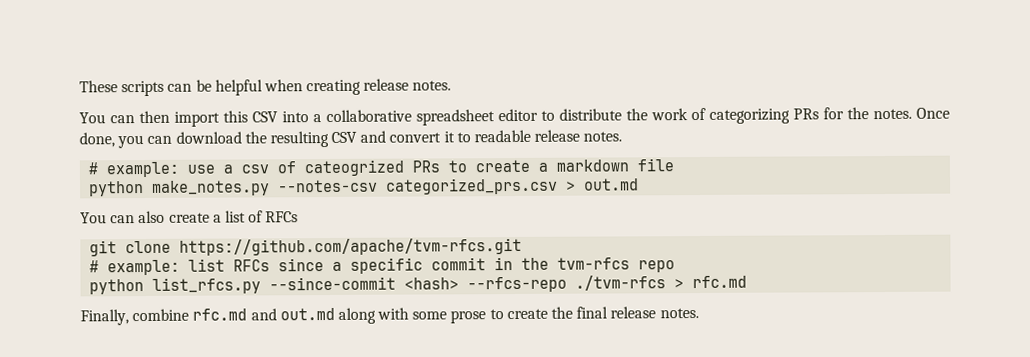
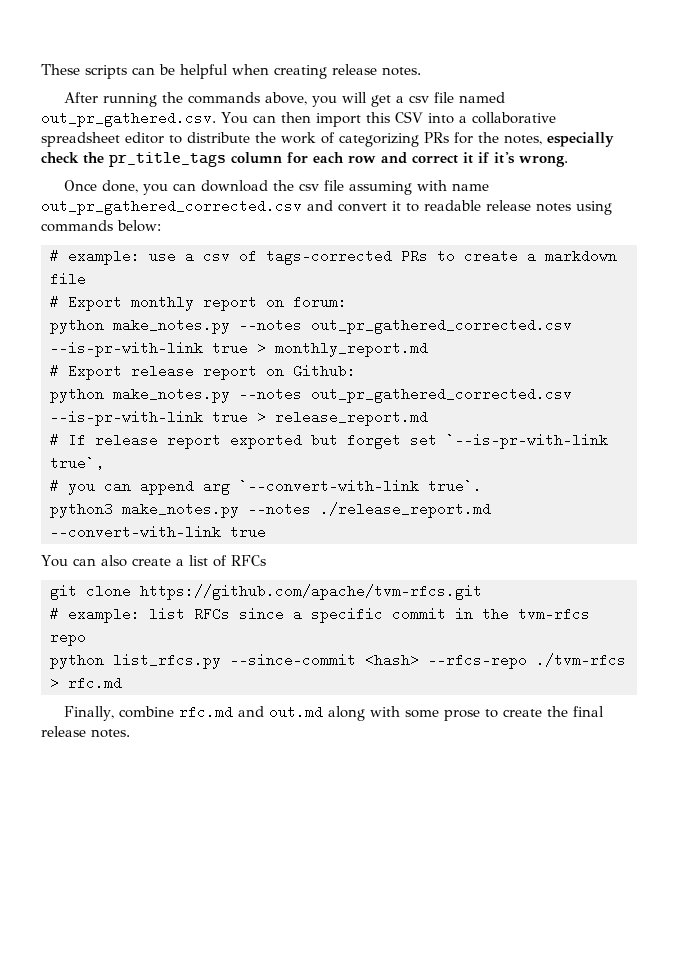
- You can then import this CSV into a collaborative spreadsheet editor to distribute the work of categorizing PRs for the notes. Once done, you can download the resulting CSV and convert it to readable release notes.
+ After running the commands above, you will get a csv file named out_pr_gathered.csv. You can then import this CSV into a collaborative spreadsheet editor to distribute the work of categorizing PRs for the notes, especially check the pr_title_tags column for each row and correct it if it's wrong.
+ Once done, you can download the csv file assuming with name out_pr_gathered_corrected.csv and convert it to readable release notes using commands below:
- # example: use a csv of cateogrized PRs to create a markdown file
+ # example: use a csv of tags-corrected PRs to create a markdown file
- python make_notes.py --notes-csv categorized_prs.csv > out.md
+ # Export monthly report on forum:
+ python make_notes.py --notes out_pr_gathered_corrected.csv --is-pr-with-link true > monthly_report.md
+ # Export release report on Github:
+ python make_notes.py --notes out_pr_gathered_corrected.csv --is-pr-with-link true > release_report.md
+ # If release report exported but forget set `--is-pr-with-link true`,
+ # you can append arg `--convert-with-link true`.
+ python3 make_notes.py --notes ./release_report.md --convert-with-link true

